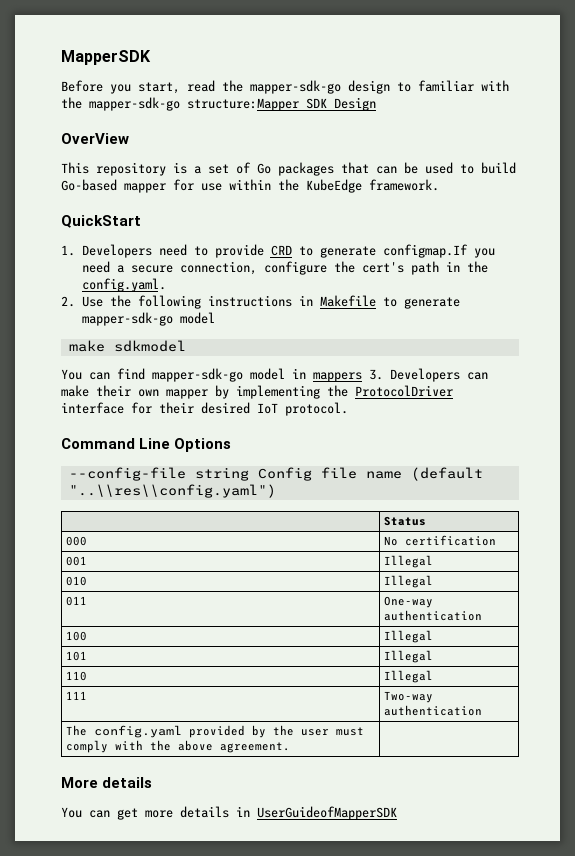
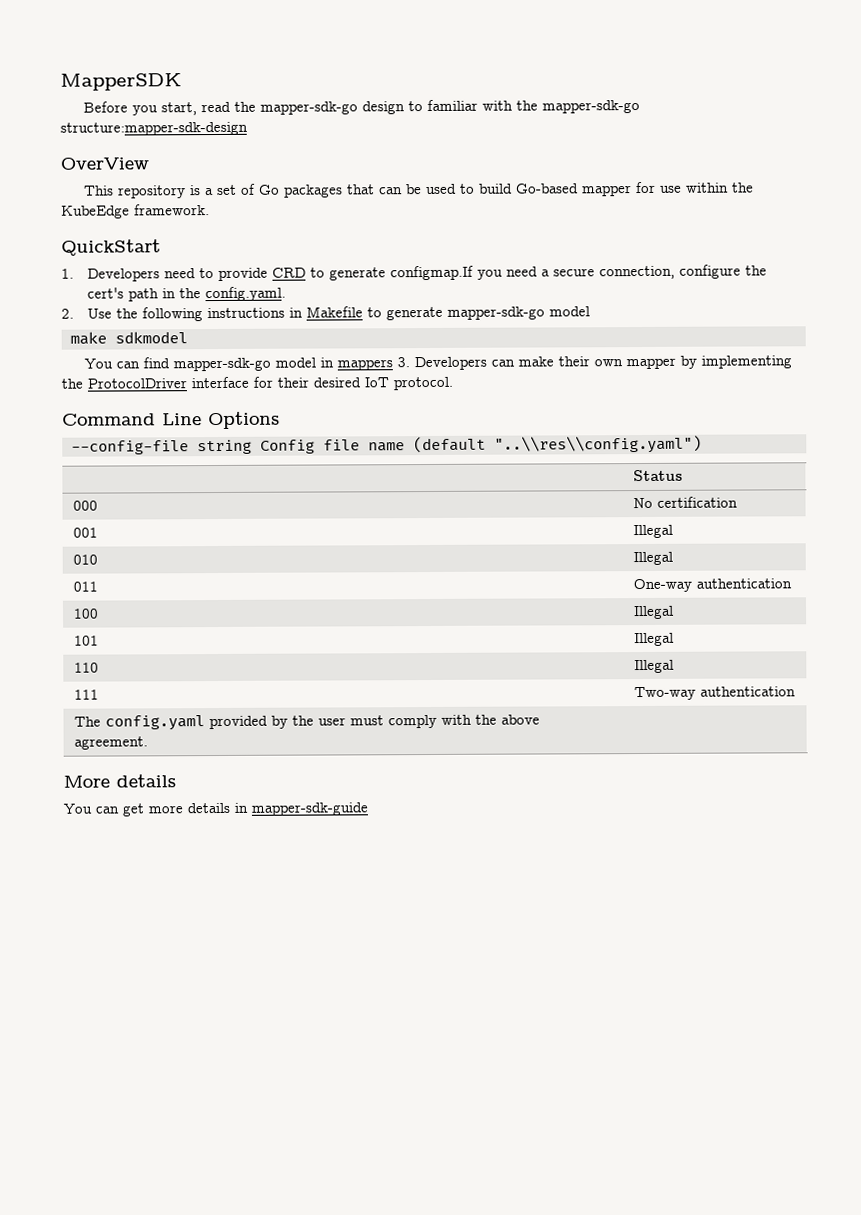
- Before you start, read the mapper-sdk-go design to familiar with the mapper-sdk-go structure:Mapper SDK Design
+ Before you start, read the mapper-sdk-go design to familiar with the mapper-sdk-go structure:mapper-sdk-design
- You can get more details in UserGuideofMapperSDK
+ You can get more details in mapper-sdk-guide

